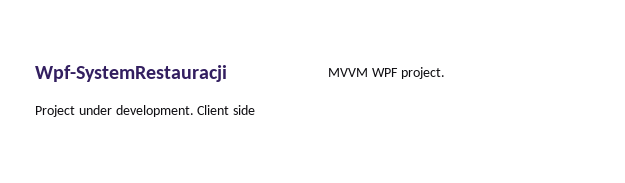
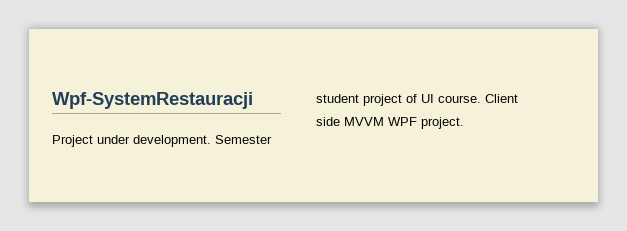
+ Semester student project of UI course.

